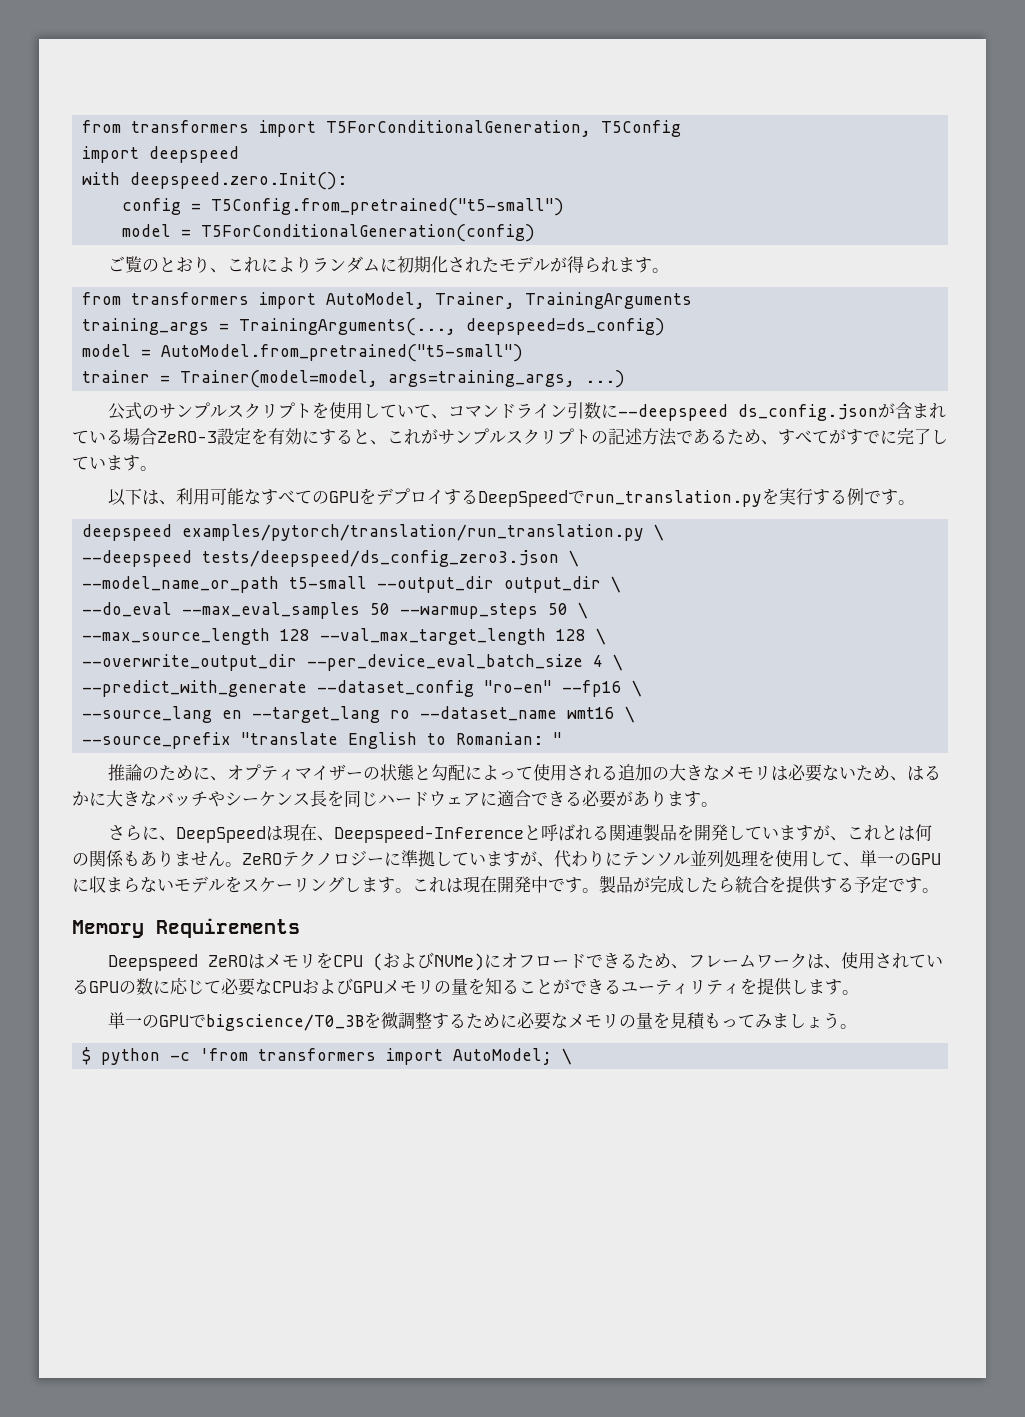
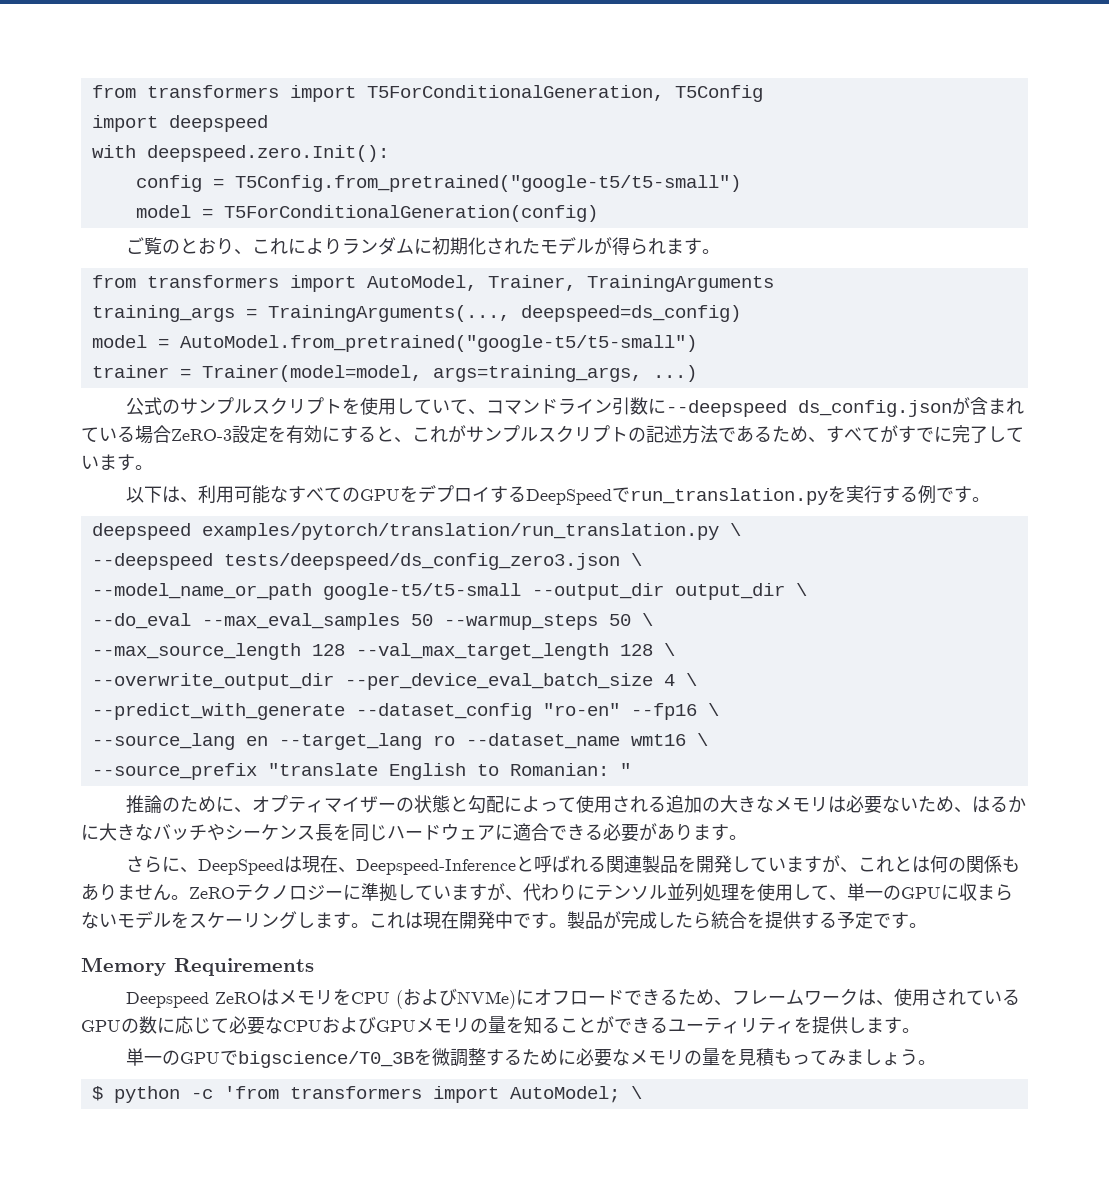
- config = T5Config.from_pretrained("t5-small")
+ config = T5Config.from_pretrained("google-t5/t5-small")
- model = AutoModel.from_pretrained("t5-small")
+ model = AutoModel.from_pretrained("google-t5/t5-small")
- --model_name_or_path t5-small --output_dir output_dir \
+ --model_name_or_path google-t5/t5-small --output_dir output_dir \

